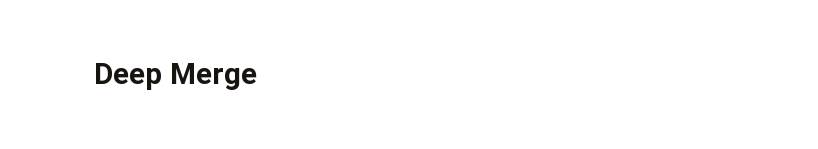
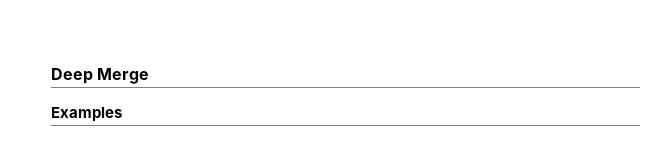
+ Examples

